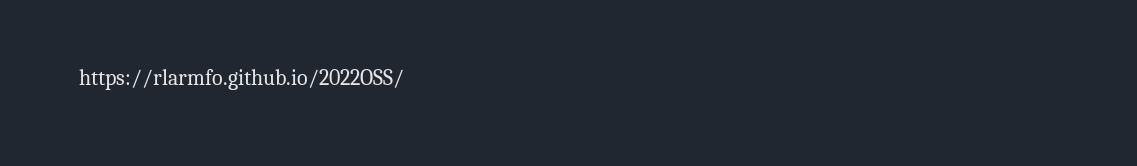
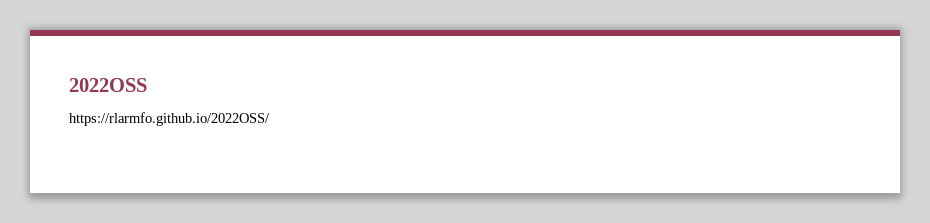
+ 2022OSS

